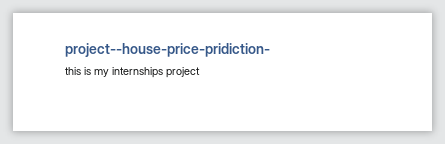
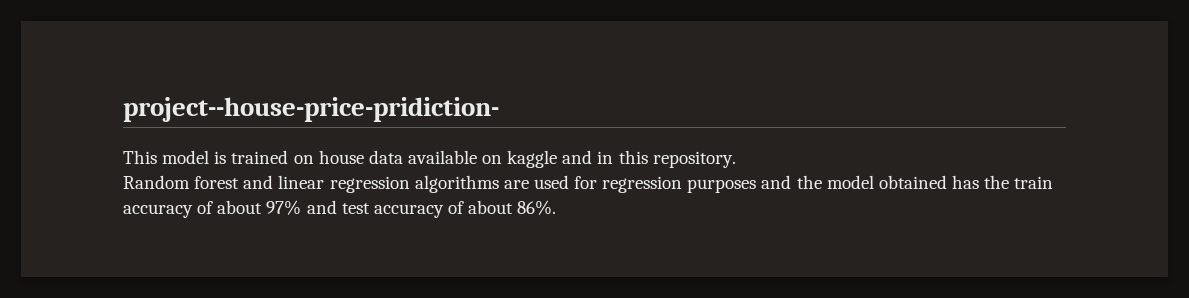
- this is my internships project
+ This model is trained on house data available on kaggle and in this repository.
+ Random forest and linear regression algorithms are used for regression purposes and the model obtained has the train accuracy of about 97% and test accuracy of about 86%.

